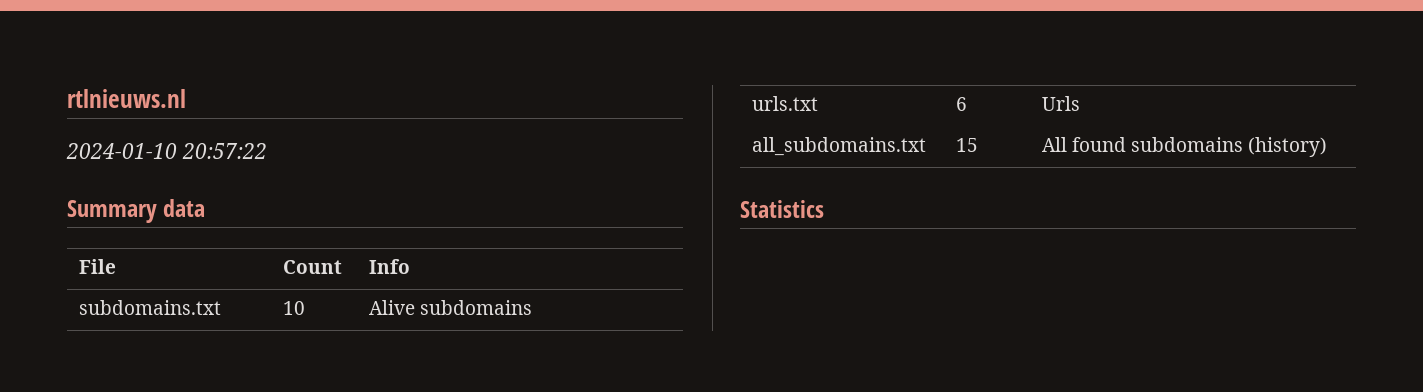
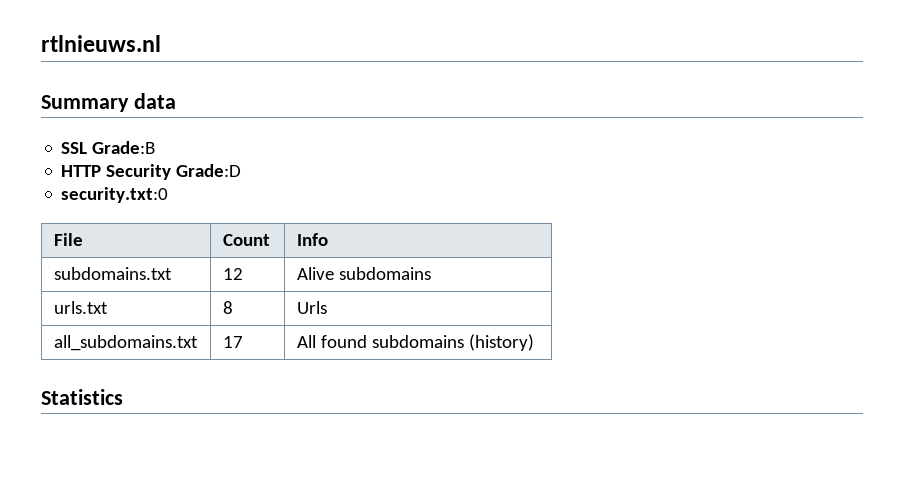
- 2024-01-10 20:57:22
+ SSL Grade:B
+ HTTP Security Grade:D
+ security.txt:0
- subdomains.txt | 10 | Alive subdomains
+ subdomains.txt | 12 | Alive subdomains
- urls.txt | 6 | Urls
+ urls.txt | 8 | Urls
- all_subdomains.txt | 15 | All found subdomains (history)
+ all_subdomains.txt | 17 | All found subdomains (history)

